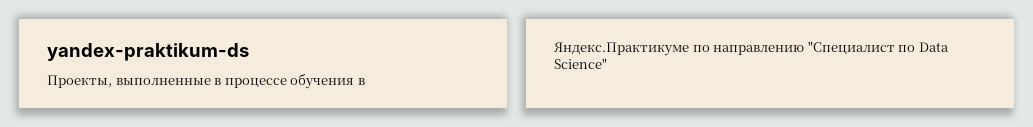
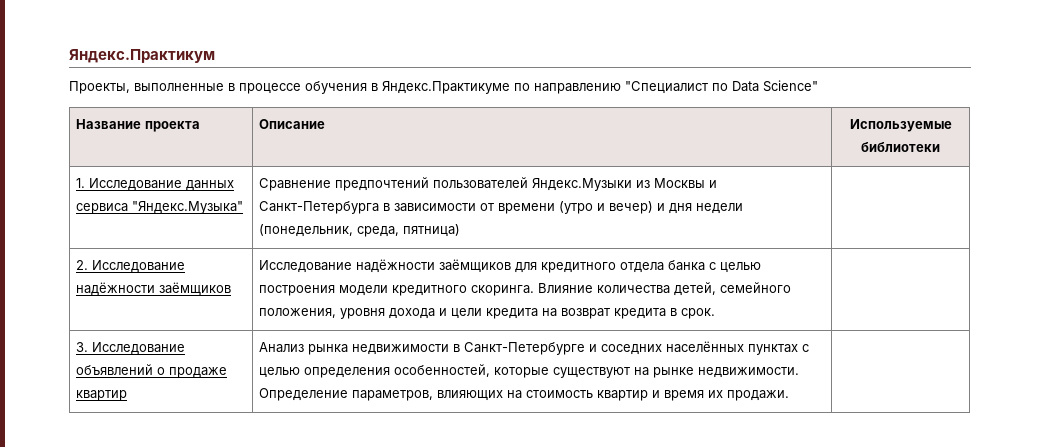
- yandex-praktikum-ds
+ Яндекс.Практикум
+ Название проекта | Описание | Используемые библиотеки
+ 1. Исследование данных сервиса "Яндекс.Музыка" | Сравнение предпочтений пользователей Яндекс.Музыки из Москвы и Санкт-Петербурга в зависимости от времени (утро и вечер) и дня недели (понедельник, среда, пятница) |
+ 2. Исследование надёжности заёмщиков | Исследование надёжности заёмщиков для кредитного отдела банка с целью построения модели кредитного скоринга. Влияние количества детей, семейного положения, уровня дохода и цели кредита на возврат кредита в срок. |
+ 3. Исследование объявлений о продаже квартир | Анализ рынка недвижимости в Санкт-Петербурге и соседних населённых пунктах с целью определения особенностей, которые существуют на рынке недвижимости. Определение параметров, влияющих на стоимость квартир и время их продажи. |

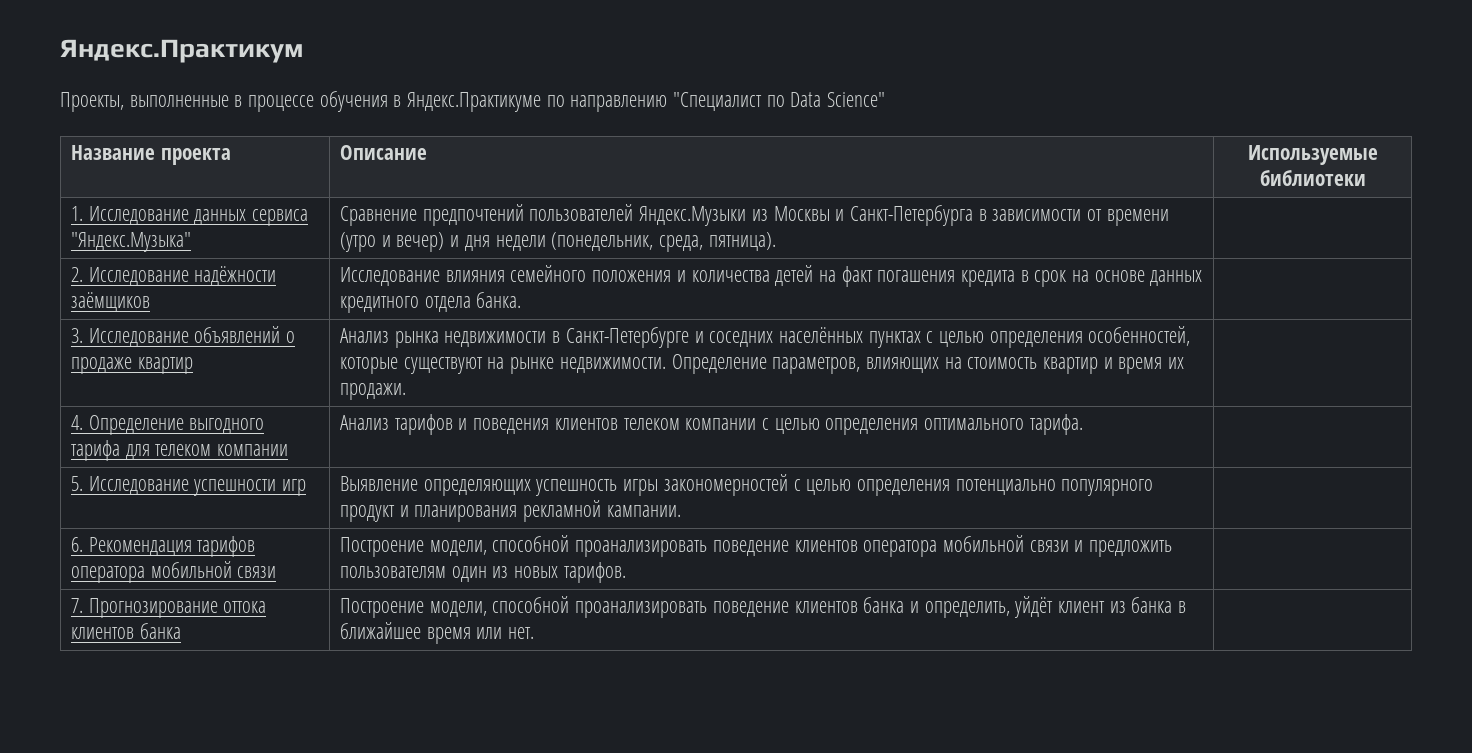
- 1. Исследование данных сервиса "Яндекс.Музыка" | Сравнение предпочтений пользователей Яндекс.Музыки из Москвы и Санкт-Петербурга в зависимости от времени (утро и вечер) и дня недели (понедельник, среда, пятница) |
+ 1. Исследование данных сервиса "Яндекс.Музыка" | Сравнение предпочтений пользователей Яндекс.Музыки из Москвы и Санкт-Петербурга в зависимости от времени (утро и вечер) и дня недели (понедельник, среда, пятница). |
- 2. Исследование надёжности заёмщиков | Исследование надёжности заёмщиков для кредитного отдела банка с целью построения модели кредитного скоринга. Влияние количества детей, семейного положения, уровня дохода и цели кредита на возврат кредита в срок. |
+ 2. Исследование надёжности заёмщиков | Исследование влияния семейного положения и количества детей на факт погашения кредита в срок на основе данных кредитного отдела банка. |
+ 4. Определение выгодного тарифа для телеком компании | Анализ тарифов и поведения клиентов телеком компании с целью определения оптимального тарифа. |
+ 5. Исследование успешности игр | Выявление определяющих успешность игры закономерностей с целью определения потенциально популярного продукт и планирования рекламной кампании. |
+ 6. Рекомендация тарифов оператора мобильной связи | Построение модели, способной проанализировать поведение клиентов оператора мобильной связи и предложить пользователям один из новых тарифов. |
+ 7. Прогнозирование оттока клиентов банка | Построение модели, способной проанализировать поведение клиентов банка и определить, уйдёт клиент из банка в ближайшее время или нет. |

